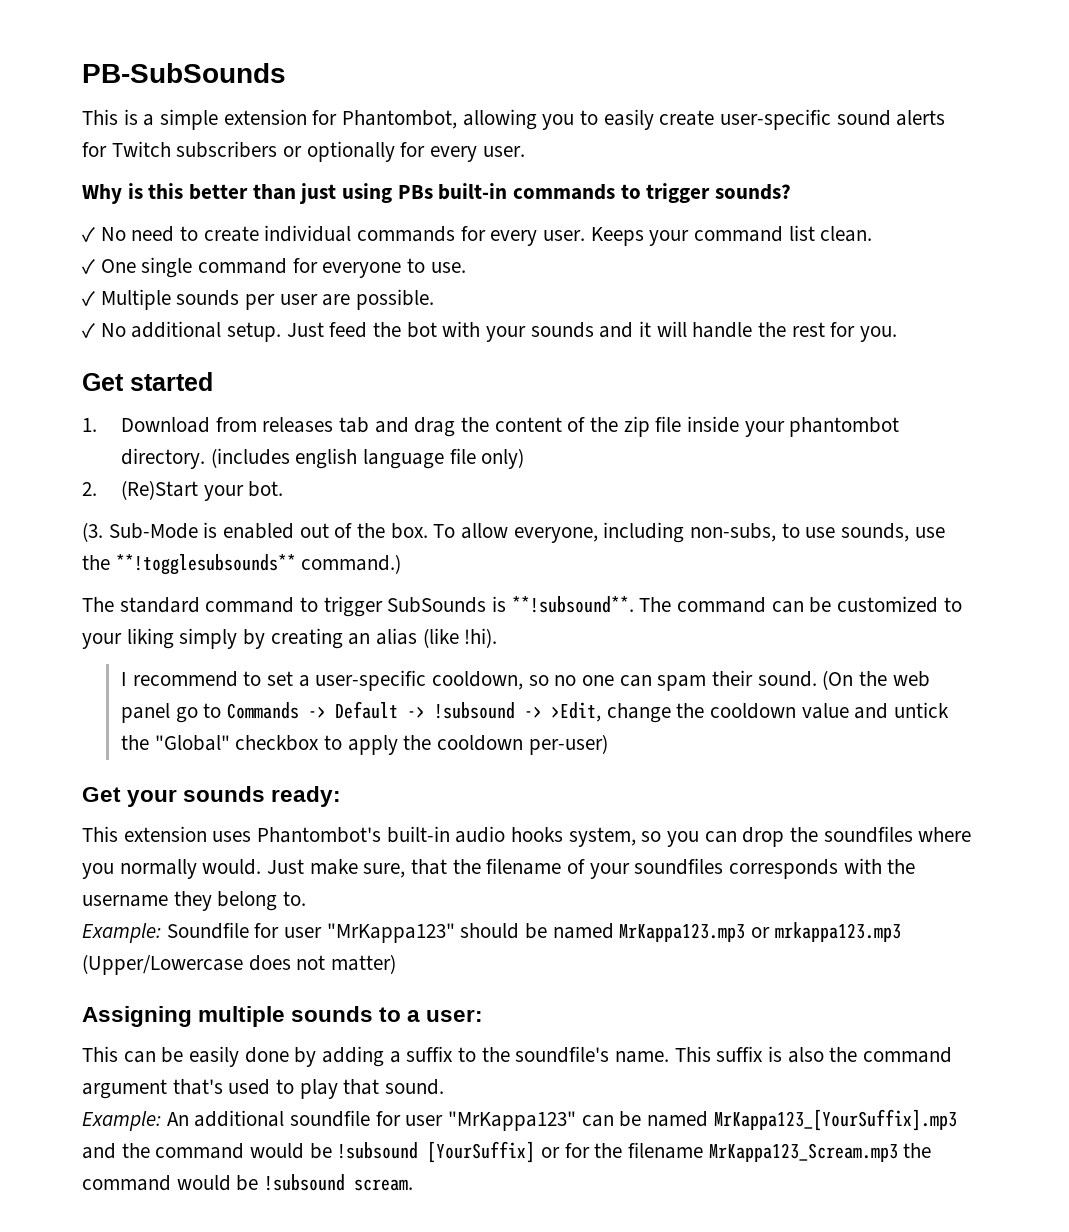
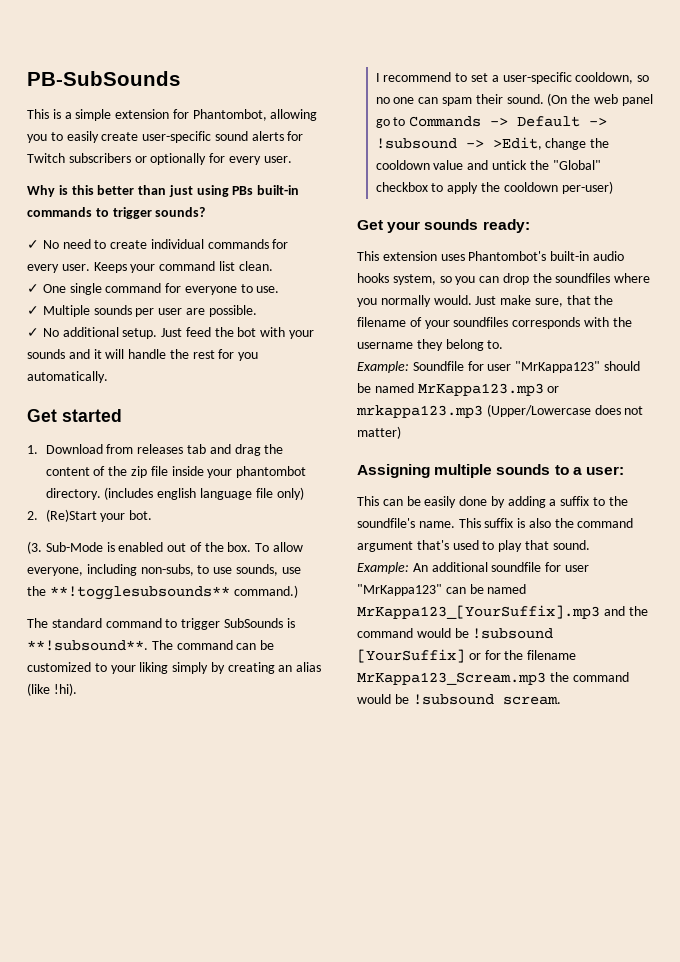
- Just feed the bot with your sounds and it will handle the rest for you.
+ Just feed the bot with your sounds and it will handle the rest for you automatically.

